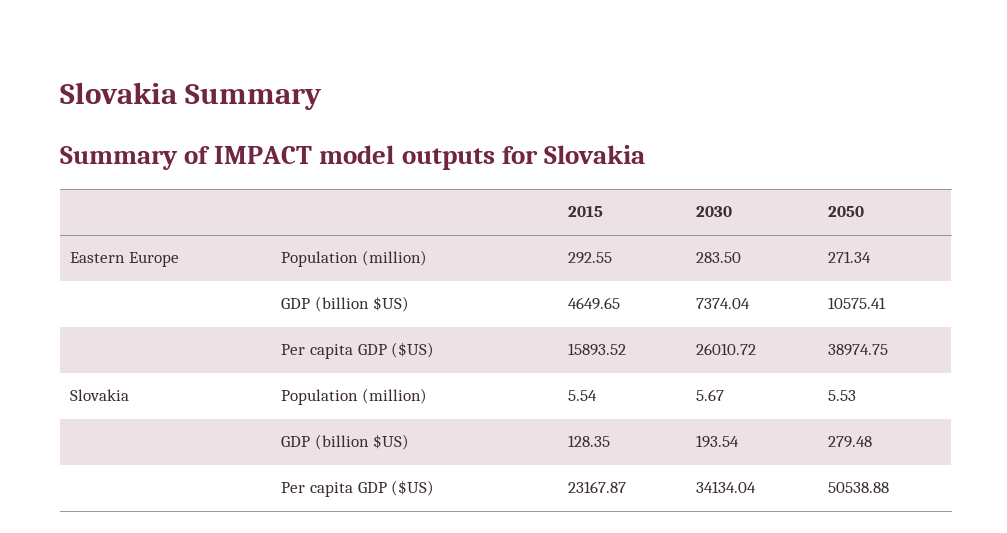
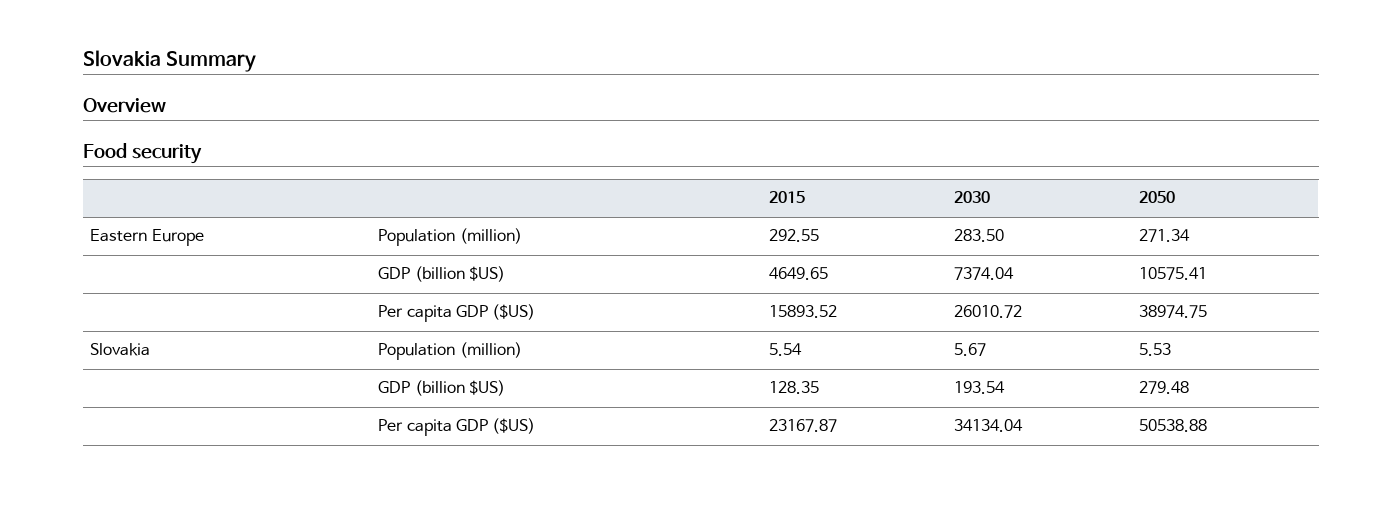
- Summary of IMPACT model outputs for Slovakia
+ Overview
+ Food security

